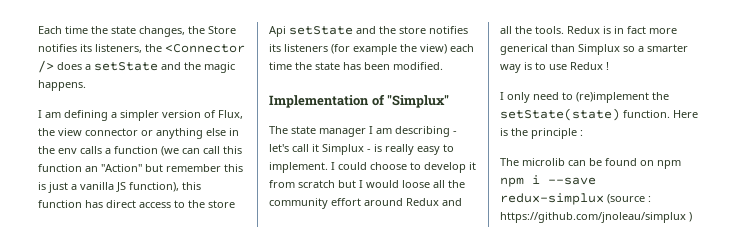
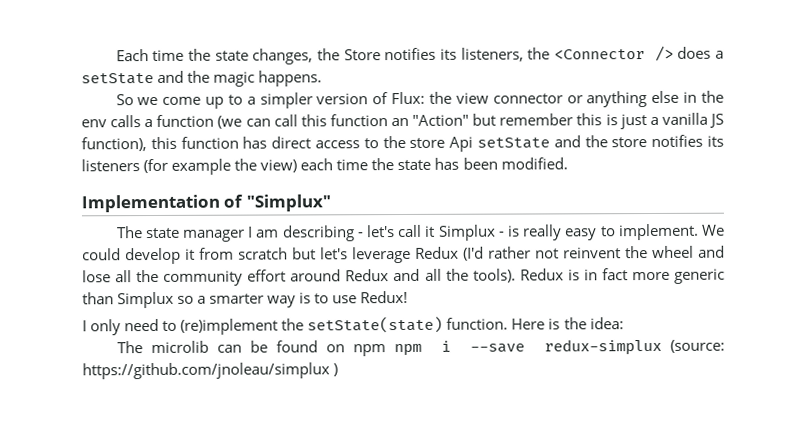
- I am defining a simpler version of Flux, the view connector or anything else in the env calls a function (we can call this function an "Action" but remember this is just a vanilla JS function), this function has direct access to the store Api setState and the store notifies its listeners (for example the view) each time the state has been modified.
+ So we come up to a simpler version of Flux: the view connector or anything else in the env calls a function (we can call this function an "Action" but remember this is just a vanilla JS function), this function has direct access to the store Api setState and the store notifies its listeners (for example the view) each time the state has been modified.
- I could choose to develop it from scratch but I would loose all the community effort around Redux and all the tools.
+ We could develop it from scratch but let's leverage Redux (I'd rather not reinvent the wheel and lose all the community effort around Redux and all the tools).
- Redux is in fact more generical than Simplux so a smarter way is to use Redux !
+ Redux is in fact more generic than Simplux so a smarter way is to use Redux!
- Here is the principle :
+ Here is the idea:
- The microlib can be found on npm npm i --save redux-simplux (source : https://github.com/jnoleau/simplux )
+ The microlib can be found on npm npm i --save redux-simplux (source: https://github.com/jnoleau/simplux )

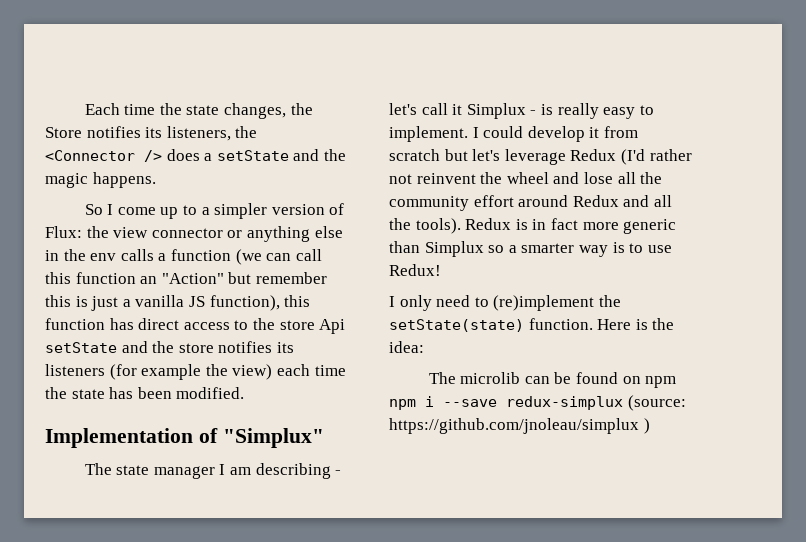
- So we come up to a simpler version of Flux:
+ So I come up to a simpler version of Flux:
- We could develop it from scratch but let's leverage Redux (I'd rather not reinvent the wheel and lose all the community effort around Redux and all the tools).
+ I could develop it from scratch but let's leverage Redux (I'd rather not reinvent the wheel and lose all the community effort around Redux and all the tools).

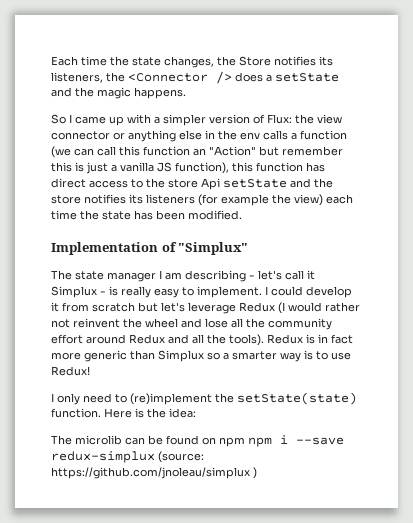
- So I come up to a simpler version of Flux:
+ So I came up with a simpler version of Flux:
- I could develop it from scratch but let's leverage Redux (I'd rather not reinvent the wheel and lose all the community effort around Redux and all the tools).
+ I could develop it from scratch but let's leverage Redux (I would rather not reinvent the wheel and lose all the community effort around Redux and all the tools).

